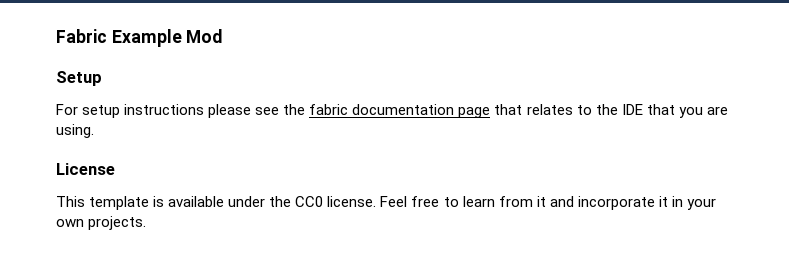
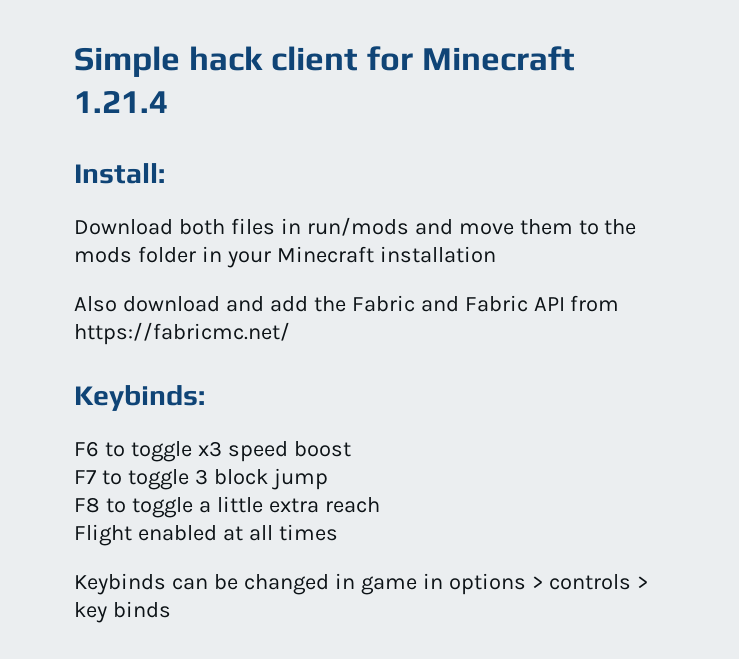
- Fabric Example Mod
- Setup
- For setup instructions please see the fabric documentation page that relates to the IDE that you are using.
- License
- This template is available under the CC0 license. Feel free to learn from it and incorporate it in your own projects.
+ Simple hack client for Minecraft 1.21.4
+ Install:
+ Download both files in run/mods and move them to the mods folder in your Minecraft installation
+ Also download and add the Fabric and Fabric API from https://fabricmc.net/
+ Keybinds:
+ F6 to toggle x3 speed boost
+ F7 to toggle 3 block jump
+ F8 to toggle a little extra reach
+ Flight enabled at all times
+ Keybinds can be changed in game in options > controls > key binds

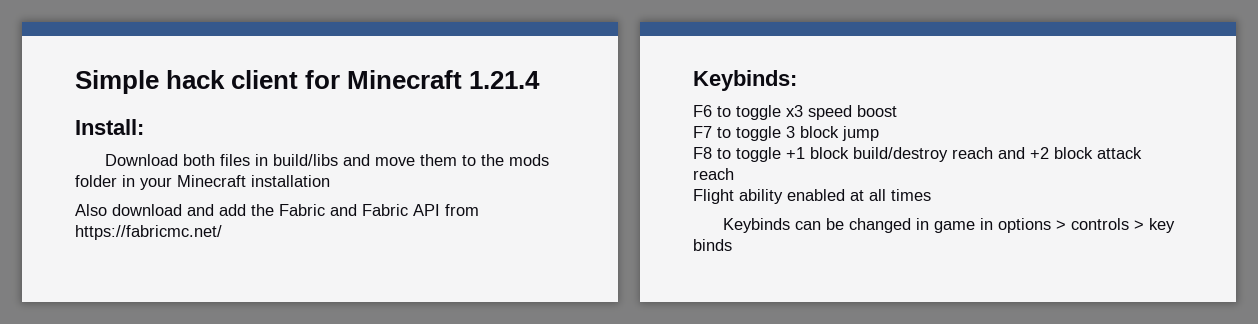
- Download both files in run/mods and move them to the mods folder in your Minecraft installation
+ Download both files in build/libs and move them to the mods folder in your Minecraft installation
- F8 to toggle a little extra reach
+ F8 to toggle +1 block build/destroy reach and +2 block attack reach
- Flight enabled at all times
+ Flight ability enabled at all times

